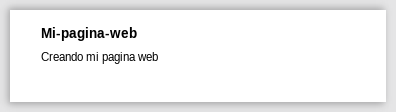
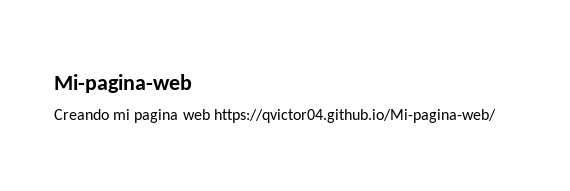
- Creando mi pagina web
+ Creando mi pagina web https://qvictor04.github.io/Mi-pagina-web/

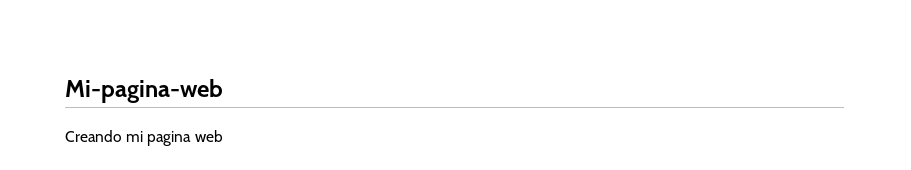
- Creando mi pagina web https://qvictor04.github.io/Mi-pagina-web/
+ Creando mi pagina web

